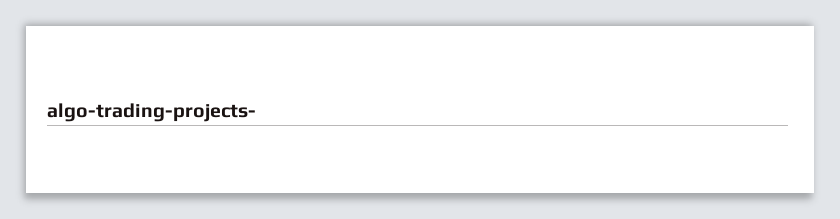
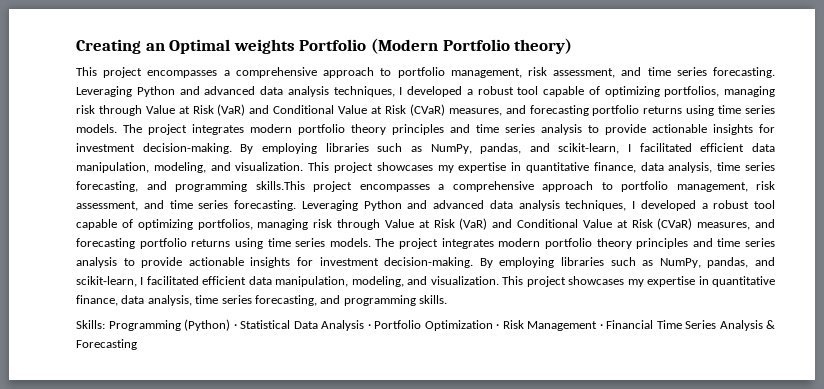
- algo-trading-projects-
+ Creating an Optimal weights Portfolio (Modern Portfolio theory)
+ This project encompasses a comprehensive approach to portfolio management, risk assessment, and time series forecasting. Leveraging Python and advanced data analysis techniques, I developed a robust tool capable of optimizing portfolios, managing risk through Value at Risk (VaR) and Conditional Value at Risk (CVaR) measures, and forecasting portfolio returns using time series models. The project integrates modern portfolio theory principles and time series analysis to provide actionable insights for investment decision-making. By employing libraries such as NumPy, pandas, and scikit-learn, I facilitated efficient data manipulation, modeling, and visualization. This project showcases my expertise in quantitative finance, data analysis, time series forecasting, and programming skills.This project encompasses a comprehensive approach to portfolio management, risk assessment, and time series forecasting. Leveraging Python and advanced data analysis techniques, I developed a robust tool capable of optimizing portfolios, managing risk through Value at Risk (VaR) and Conditional Value at Risk (CVaR) measures, and forecasting portfolio returns using time series models. The project integrates modern portfolio theory principles and time series analysis to provide actionable insights for investment decision-making. By employing libraries such as NumPy, pandas, and scikit-learn, I facilitated efficient data manipulation, modeling, and visualization. This project showcases my expertise in quantitative finance, data analysis, time series forecasting, and programming skills.
+ Skills: Programming (Python) · Statistical Data Analysis · Portfolio Optimization · Risk Management · Financial Time Series Analysis & Forecasting

